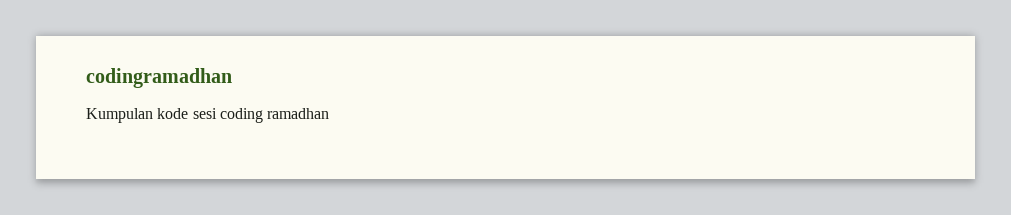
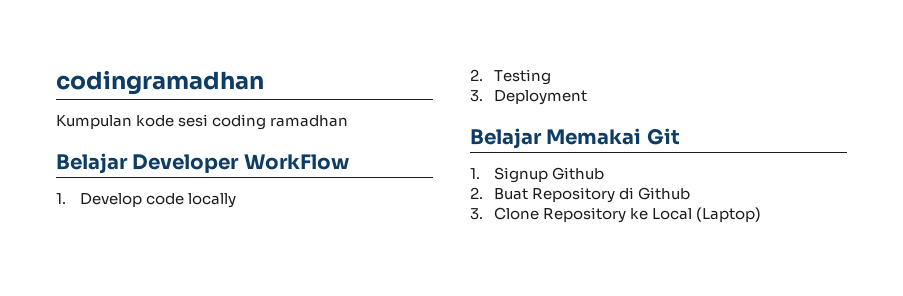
+ Belajar Developer WorkFlow
+ 1. Develop code locally
+ 2. Testing
+ 3. Deployment
+ Belajar Memakai Git
+ 1. Signup Github
+ 2. Buat Repository di Github
+ 3. Clone Repository ke Local (Laptop)

